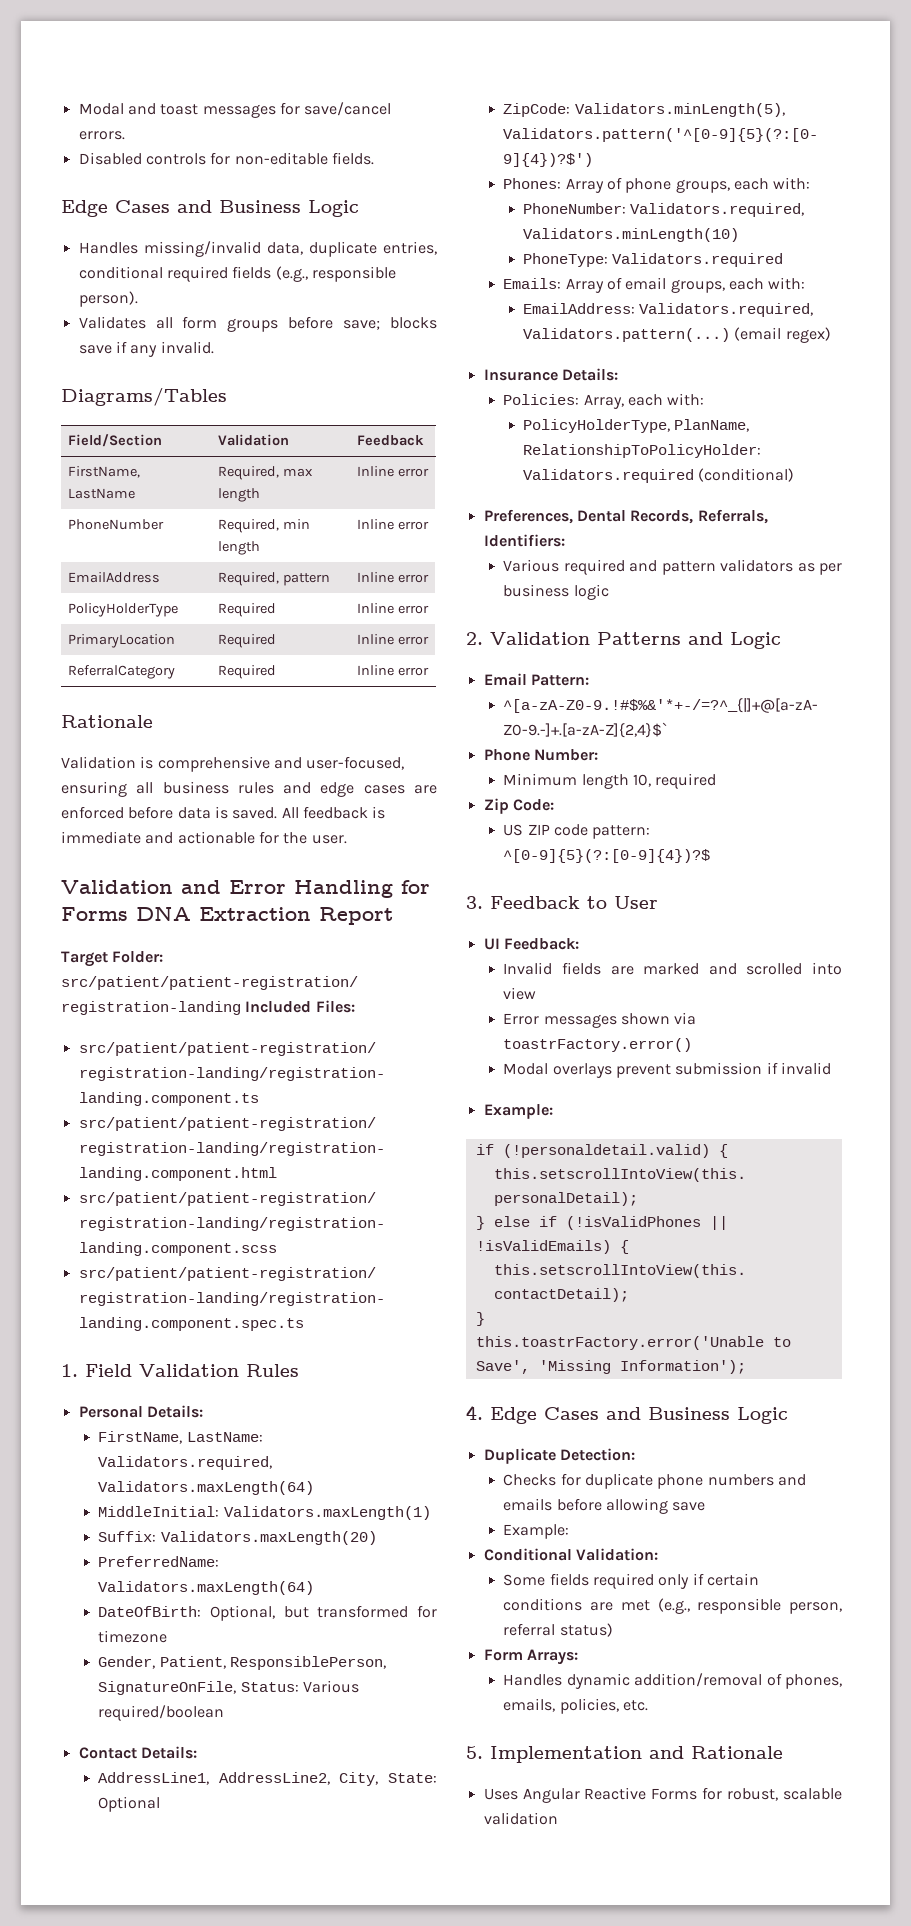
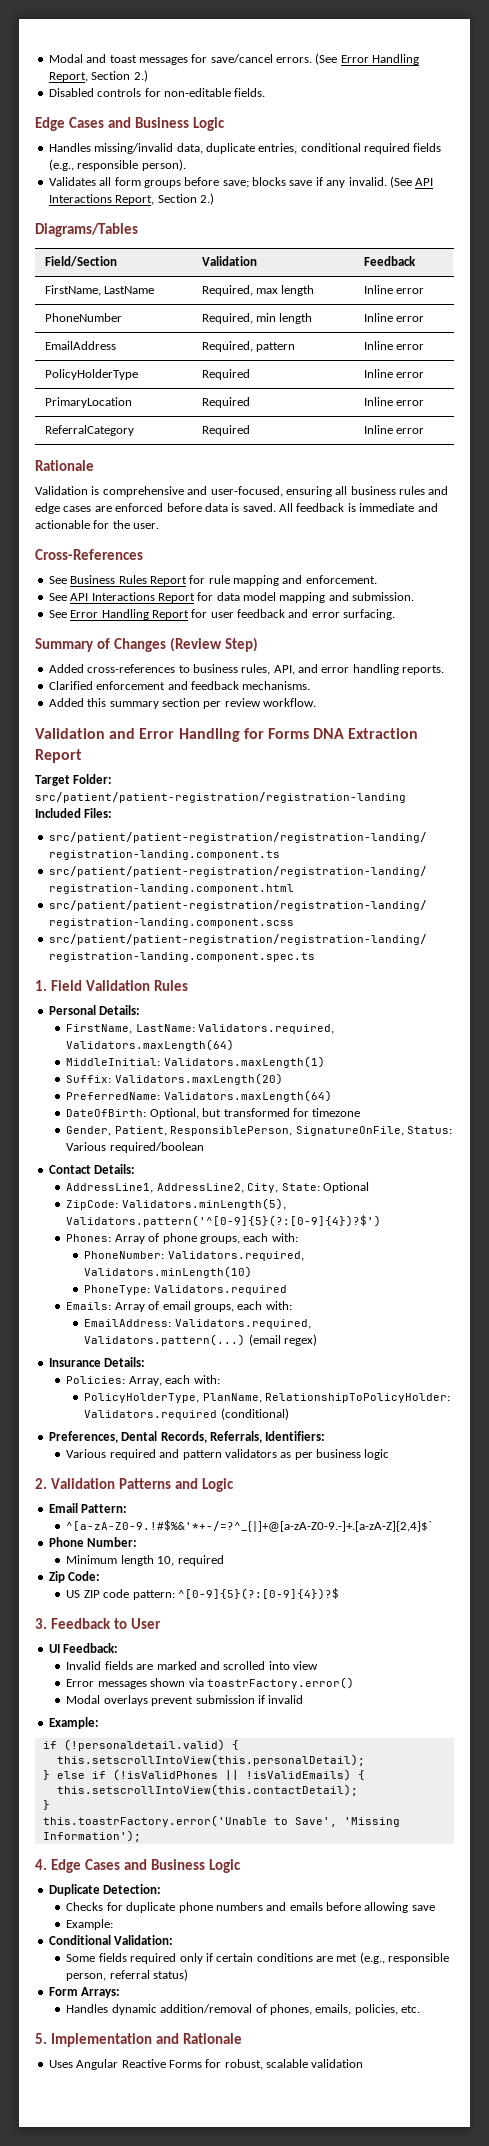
+ (See Error Handling Report, Section 2.)
+ (See API Interactions Report, Section 2.)
+ Cross-References
+ See Business Rules Report for rule mapping and enforcement.
+ See API Interactions Report for data model mapping and submission.
+ See Error Handling Report for user feedback and error surfacing.
+ Summary of Changes (Review Step)
+ Added cross-references to business rules, API, and error handling reports.
+ Clarified enforcement and feedback mechanisms.
+ Added this summary section per review workflow.

